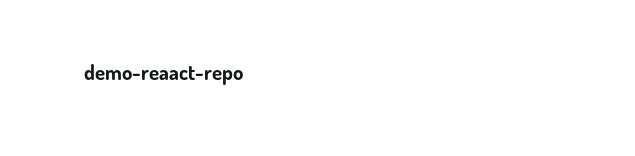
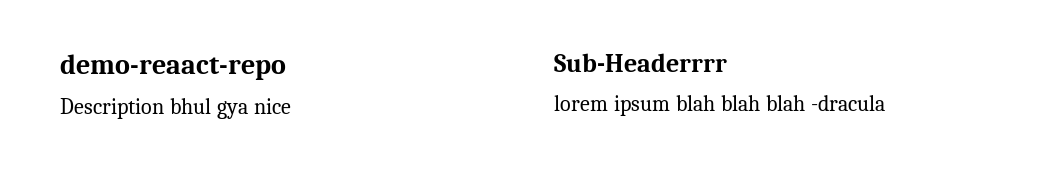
+ Description bhul gya nice
+ Sub-Headerrrr
+ lorem ipsum blah blah blah -dracula

